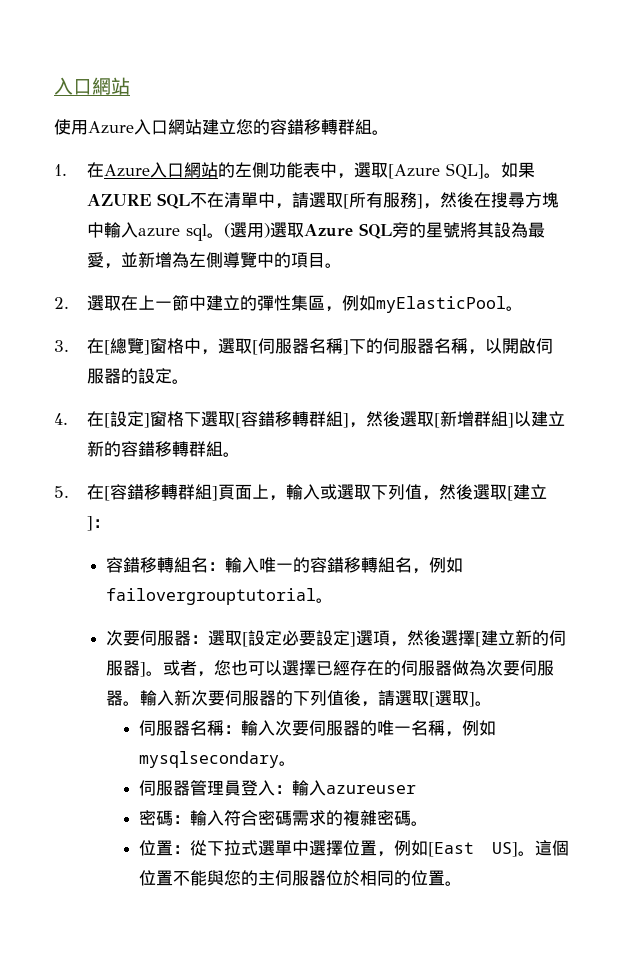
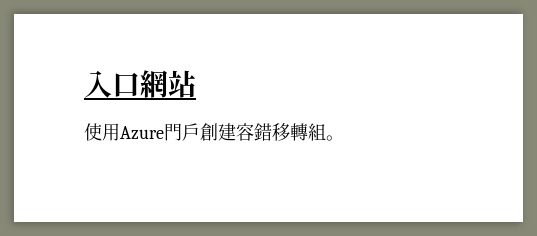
- 使用Azure入口網站建立您的容錯移轉群組。
- 1.在Azure入口網站的左側功能表中，選取[Azure SQL]。如果AZURE SQL不在清單中，請選取[所有服務]，然後在搜尋方塊中輸入azure sql。(選用)選取Azure SQL旁的星號將其設為最愛，並新增為左側導覽中的項目。
- 2.選取在上一節中建立的彈性集區，例如myElasticPool。
- 3.在[總覽]窗格中，選取[伺服器名稱]下的伺服器名稱，以開啟伺服器的設定。
- 4.在[設定]窗格下選取[容錯移轉群組]，然後選取[新增群組]以建立新的容錯移轉群組。
- 5.在[容錯移轉群組]頁面上，輸入或選取下列值，然後選取[建立]：
- 容錯移轉組名：輸入唯一的容錯移轉組名，例如failovergrouptutorial。
- 次要伺服器：選取[設定必要設定]選項，然後選擇[建立新的伺服器]。或者，您也可以選擇已經存在的伺服器做為次要伺服器。輸入新次要伺服器的下列值後，請選取[選取]。
- 伺服器名稱：輸入次要伺服器的唯一名稱，例如mysqlsecondary。
- 伺服器管理員登入：輸入azureuser
- 密碼：輸入符合密碼需求的複雜密碼。
- 位置：從下拉式選單中選擇位置，例如[East US]。這個位置不能與您的主伺服器位於相同的位置。
+ 使用Azure門戶創建容錯移轉組。

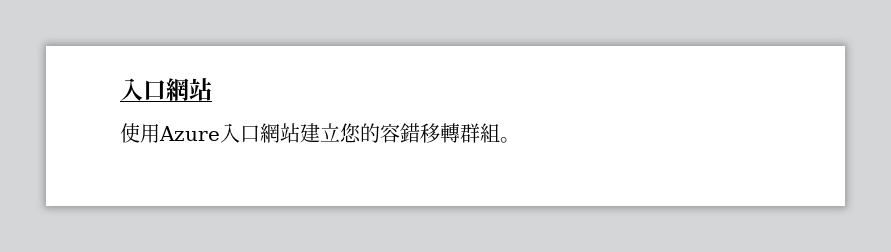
- 使用Azure門戶創建容錯移轉組。
+ 使用Azure入口網站建立您的容錯移轉群組。

